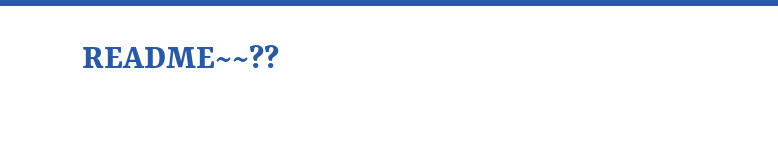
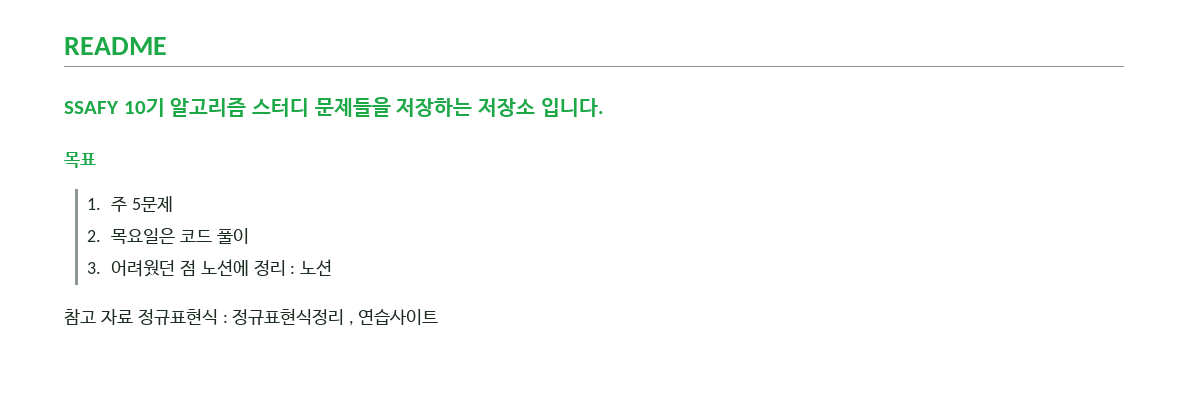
- README~~??
+ README
+ SSAFY 10기 알고리즘 스터디 문제들을 저장하는 저장소 입니다.
+ 목표
+ 1. 주 5문제
+ 2. 목요일은 코드 풀이
+ 3. 어려웠던 점 노션에 정리 : 노션
+ 참고 자료 정규표현식 : 정규표현식정리 , 연습사이트

